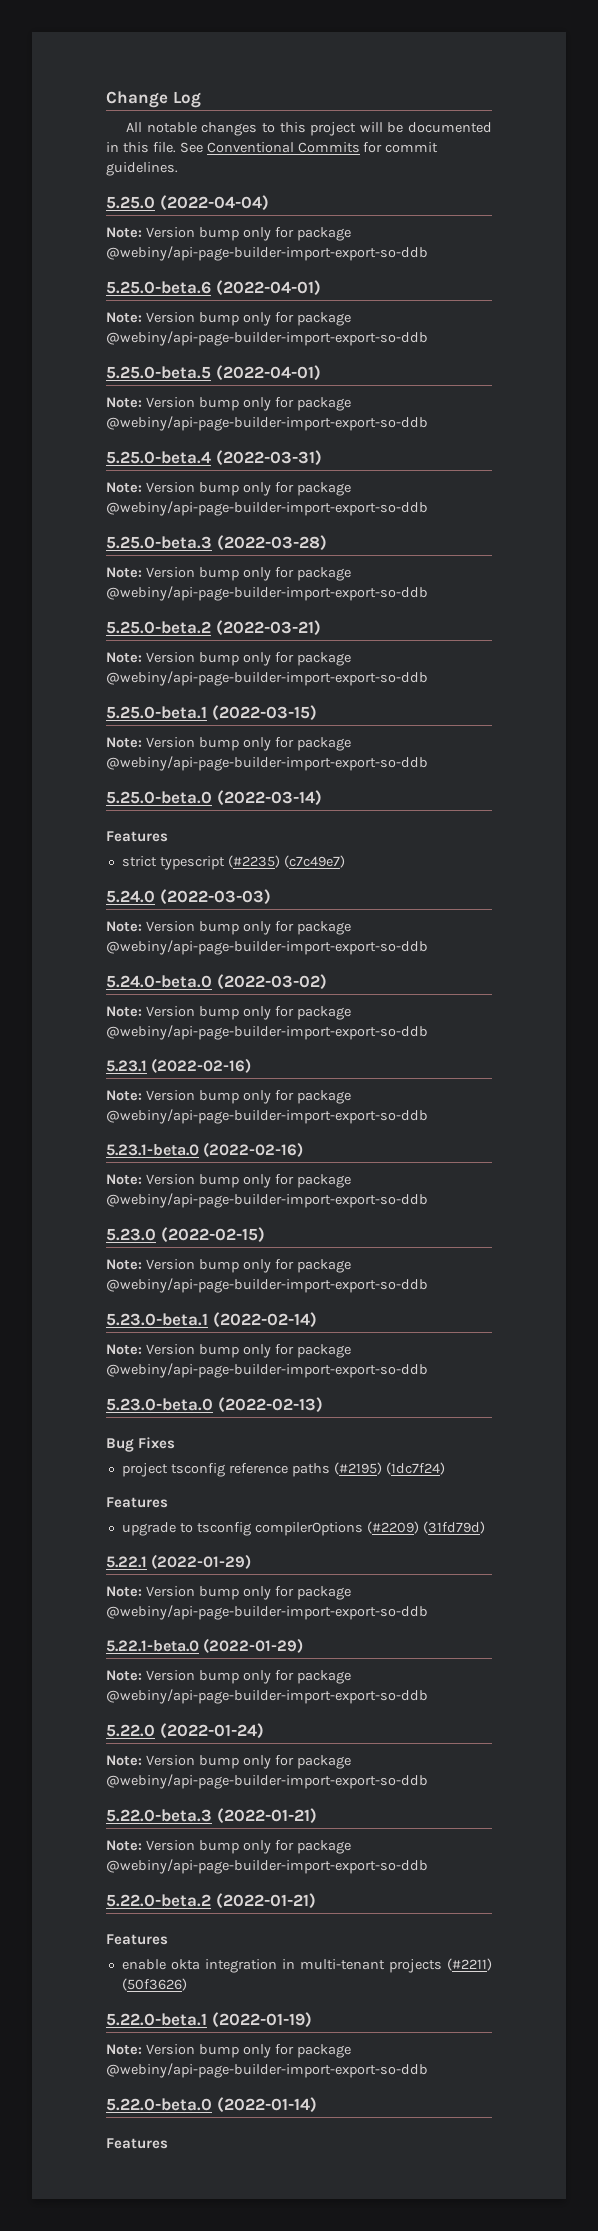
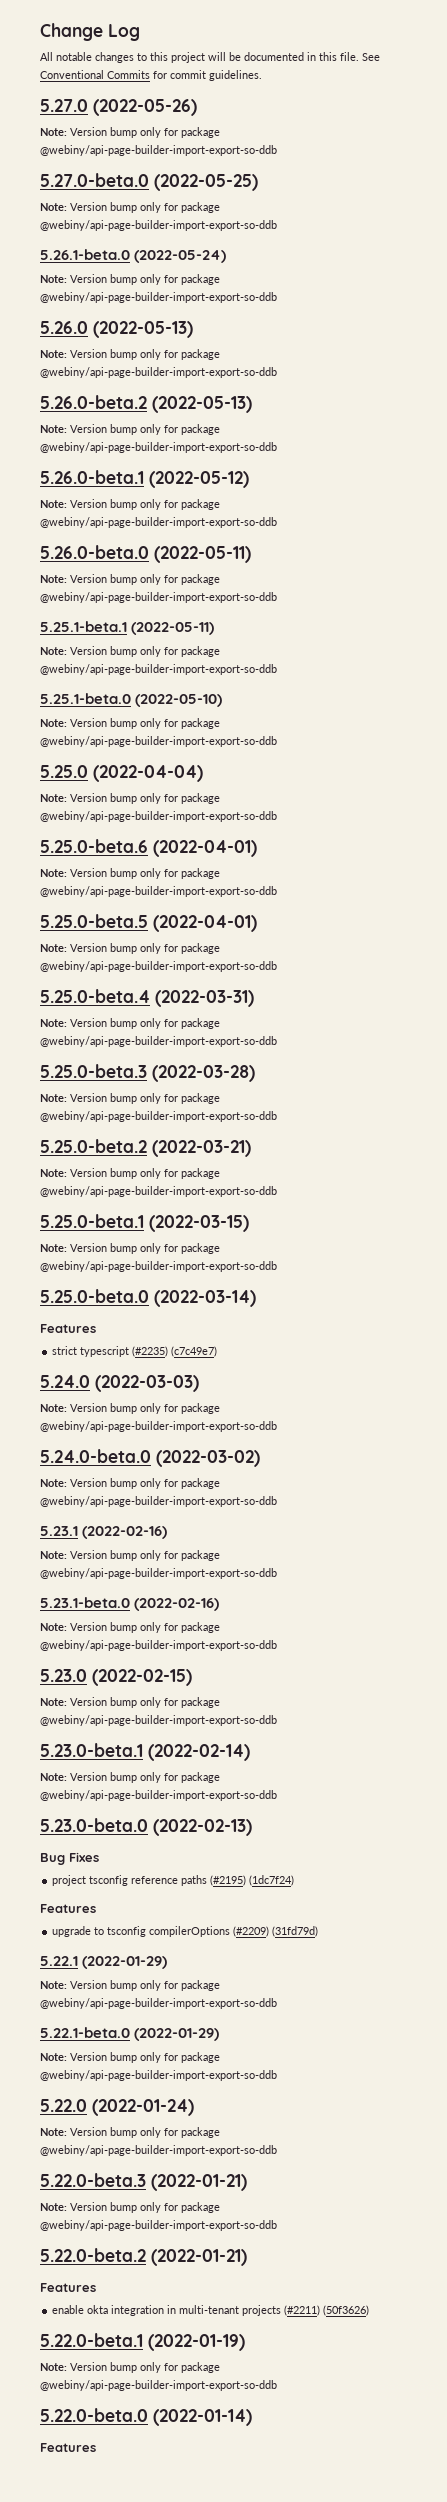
+ 5.27.0 (2022-05-26)
+ Note: Version bump only for package @webiny/api-page-builder-import-export-so-ddb
+ 5.27.0-beta.0 (2022-05-25)
+ Note: Version bump only for package @webiny/api-page-builder-import-export-so-ddb
+ 5.26.1-beta.0 (2022-05-24)
+ Note: Version bump only for package @webiny/api-page-builder-import-export-so-ddb
+ 5.26.0 (2022-05-13)
+ Note: Version bump only for package @webiny/api-page-builder-import-export-so-ddb
+ 5.26.0-beta.2 (2022-05-13)
+ Note: Version bump only for package @webiny/api-page-builder-import-export-so-ddb
+ 5.26.0-beta.1 (2022-05-12)
+ Note: Version bump only for package @webiny/api-page-builder-import-export-so-ddb
+ 5.26.0-beta.0 (2022-05-11)
+ Note: Version bump only for package @webiny/api-page-builder-import-export-so-ddb
+ 5.25.1-beta.1 (2022-05-11)
+ Note: Version bump only for package @webiny/api-page-builder-import-export-so-ddb
+ 5.25.1-beta.0 (2022-05-10)
+ Note: Version bump only for package @webiny/api-page-builder-import-export-so-ddb

